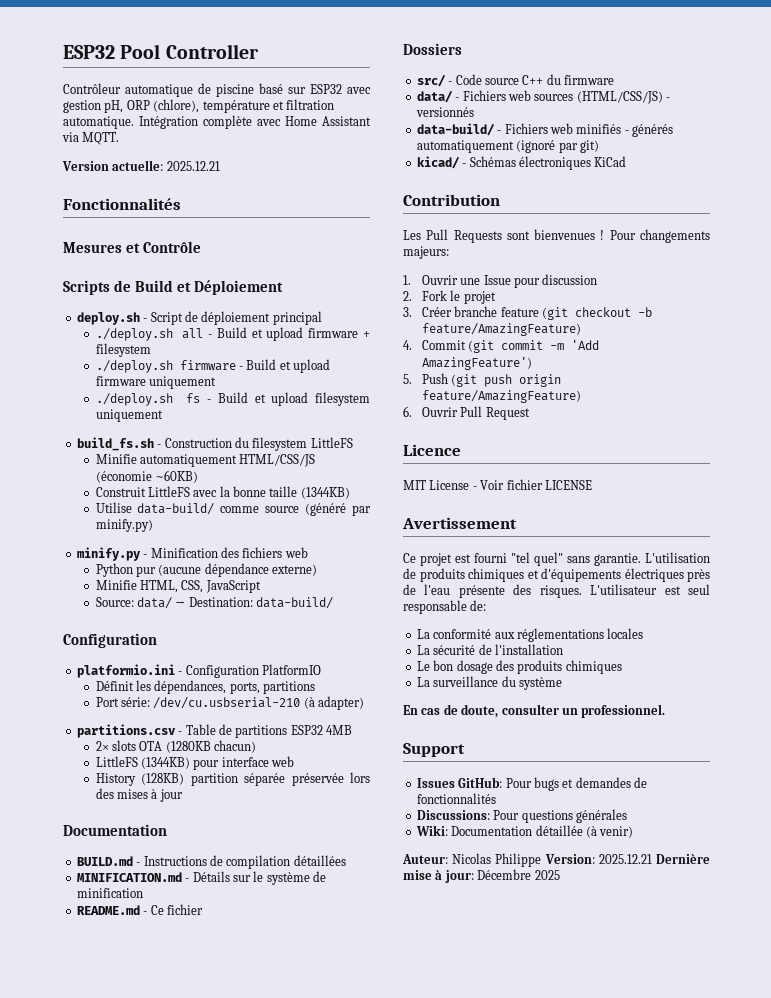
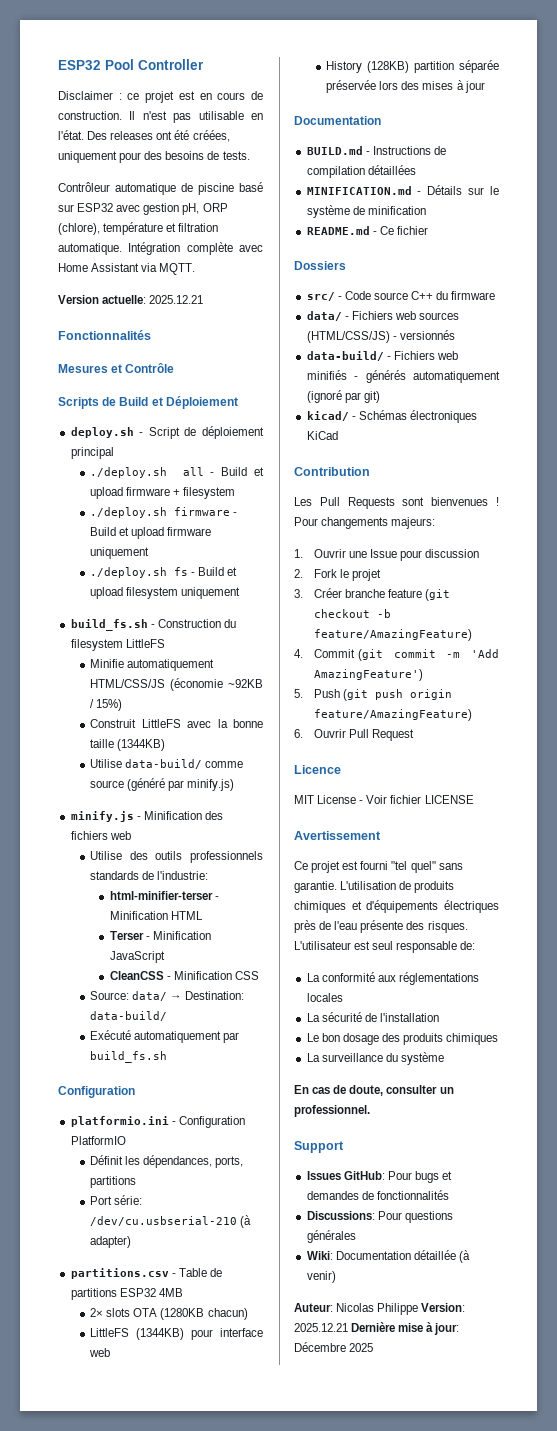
+ Disclaimer : ce projet est en cours de construction. Il n'est pas utilisable en l'état. Des releases ont été créées, uniquement pour des besoins de tests.
- Minifie automatiquement HTML/CSS/JS (économie ~60KB)
+ Minifie automatiquement HTML/CSS/JS (économie ~92KB / 15%)
- Utilise data-build/ comme source (généré par minify.py)
- minify.py - Minification des fichiers web
+ Utilise data-build/ comme source (généré par minify.js)
+ minify.js - Minification des fichiers web
- Python pur (aucune dépendance externe)
- Minifie HTML, CSS, JavaScript
+ Utilise des outils professionnels standards de l'industrie:
+ html-minifier-terser - Minification HTML
+ Terser - Minification JavaScript
+ CleanCSS - Minification CSS
+ Exécuté automatiquement par build_fs.sh

